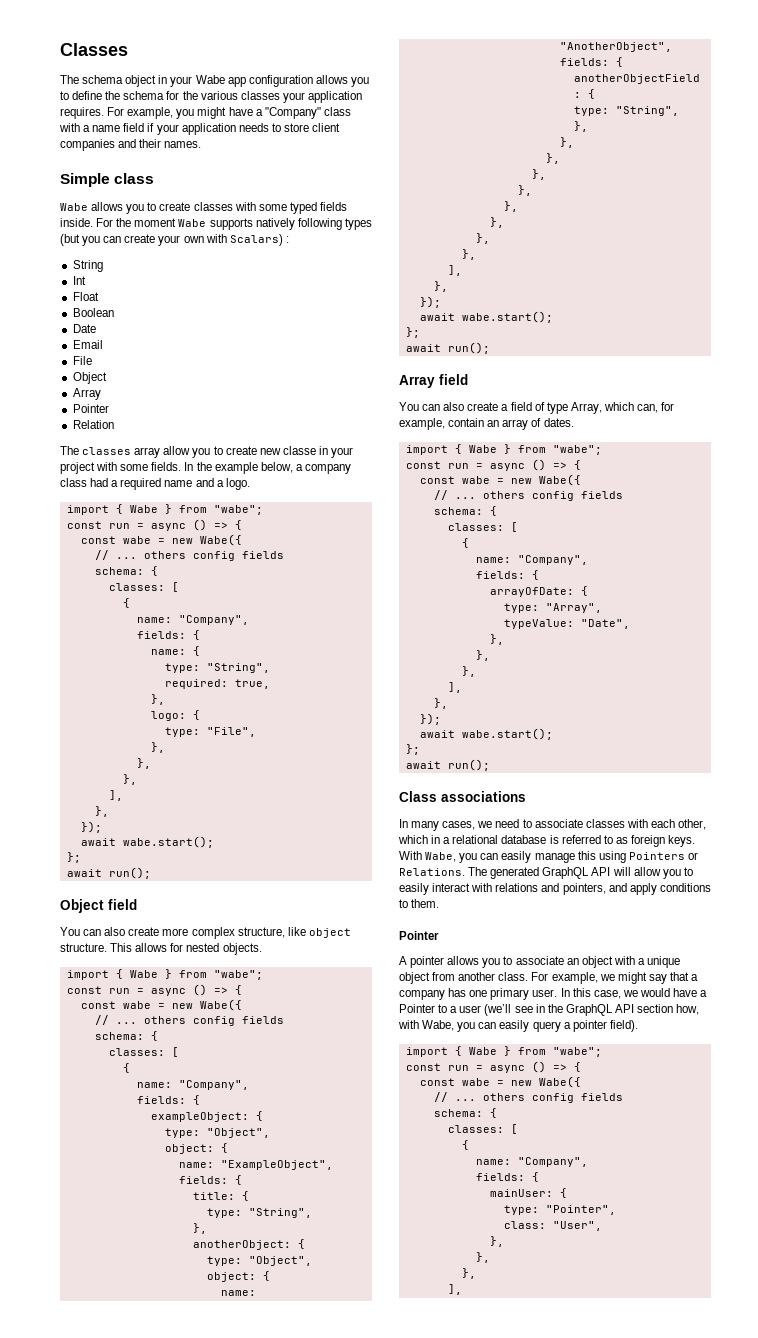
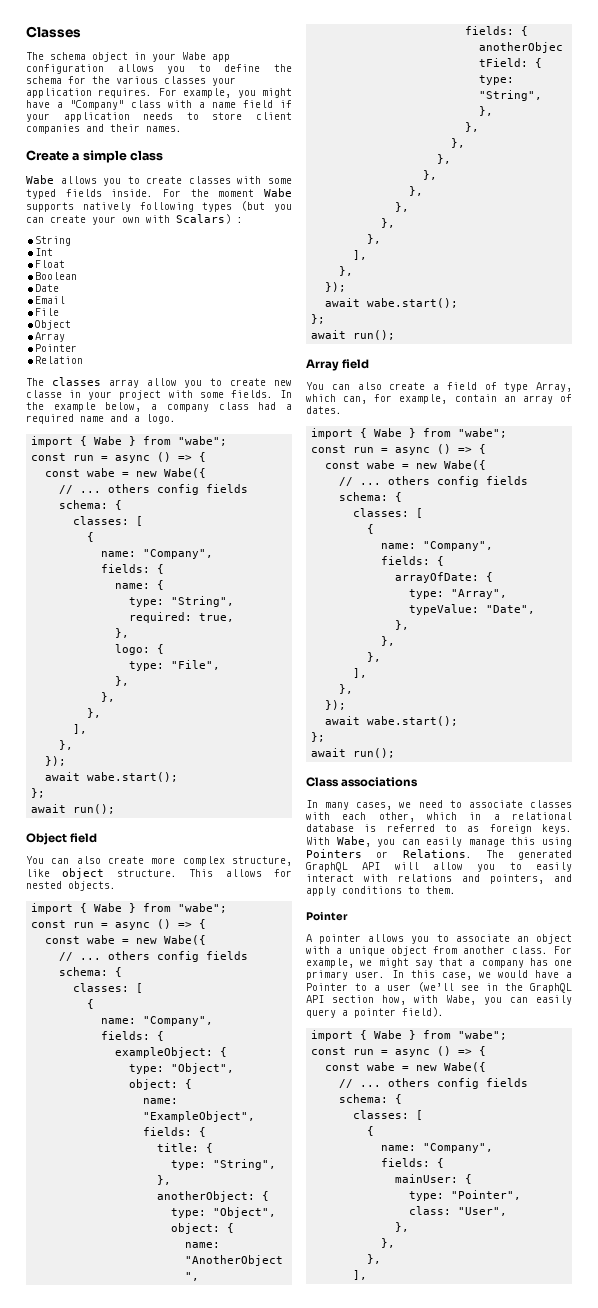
- Simple class
+ Create a simple class

